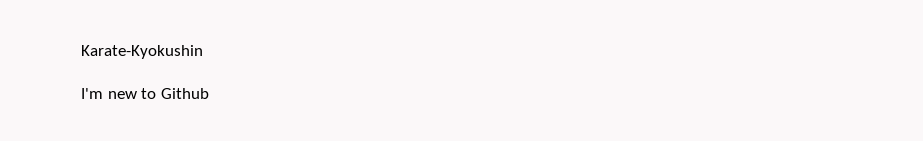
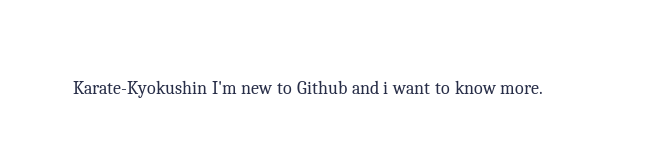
- Karate-Kyokushin
- I'm new to Github
+ Karate-Kyokushin I'm new to Github and i want to know more.

